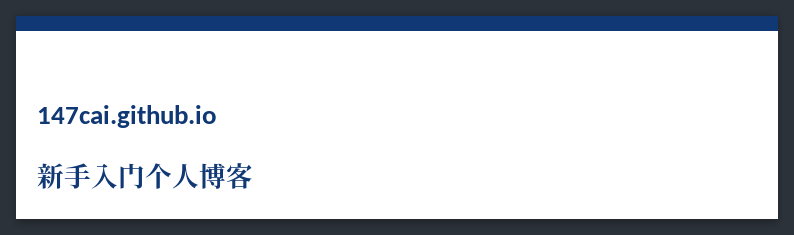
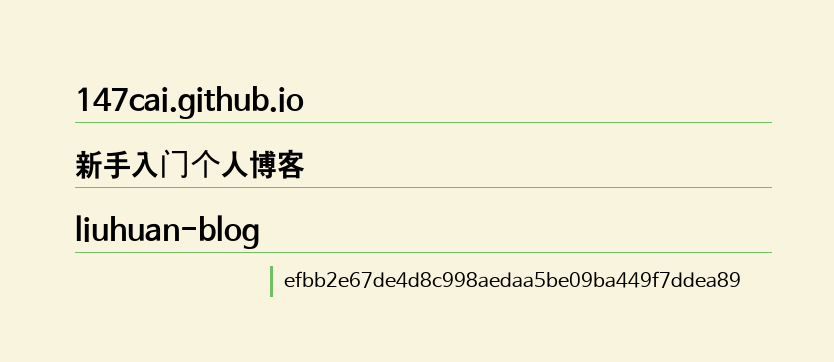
+ liuhuan-blog
+ efbb2e67de4d8c998aedaa5be09ba449f7ddea89

